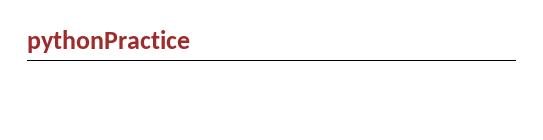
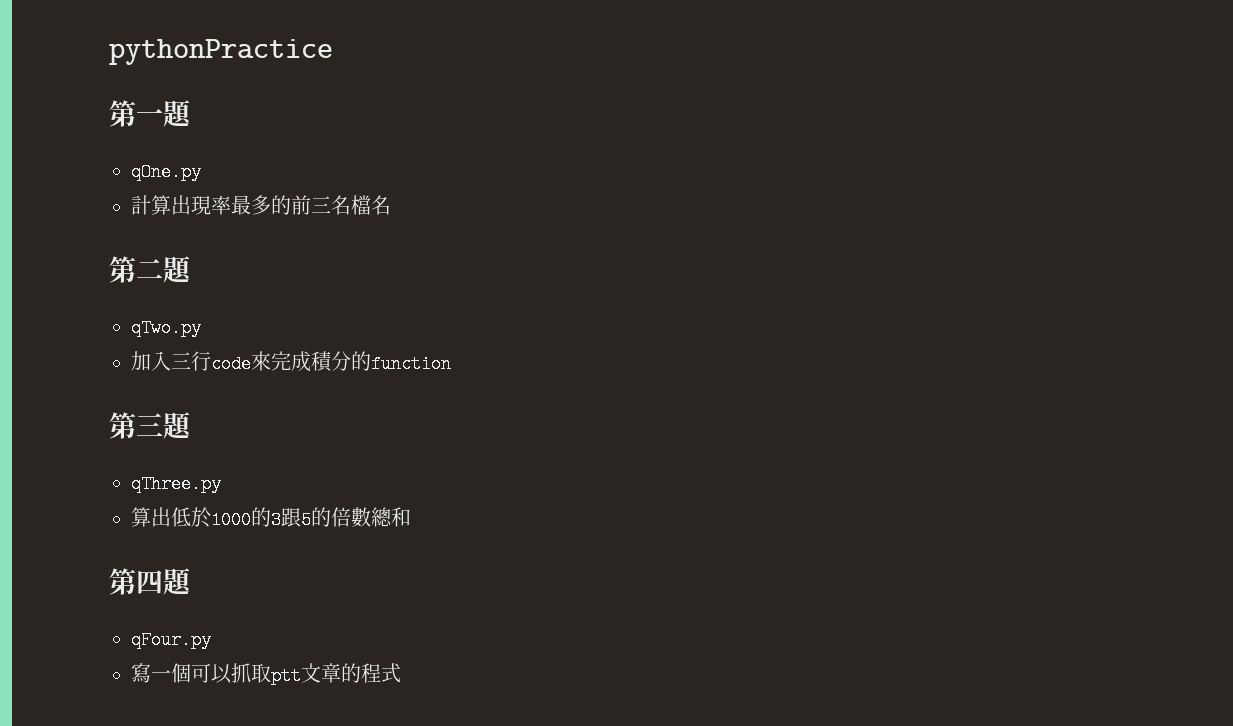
+ 第一題
+ qOne.py
+ 計算出現率最多的前三名檔名
+ 第二題
+ qTwo.py
+ 加入三行code來完成積分的function
+ 第三題
+ qThree.py
+ 算出低於1000的3跟5的倍數總和
+ 第四題
+ qFour.py
+ 寫一個可以抓取ptt文章的程式

